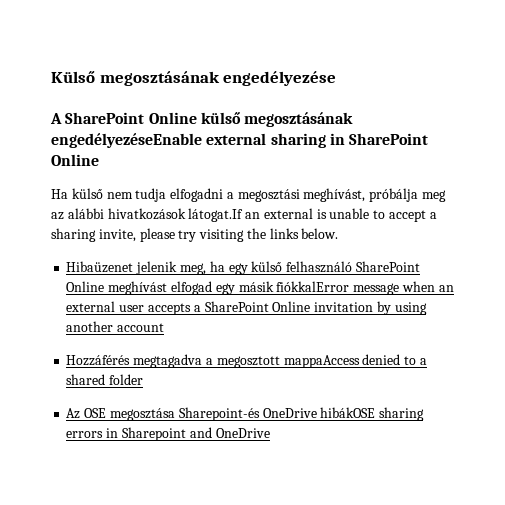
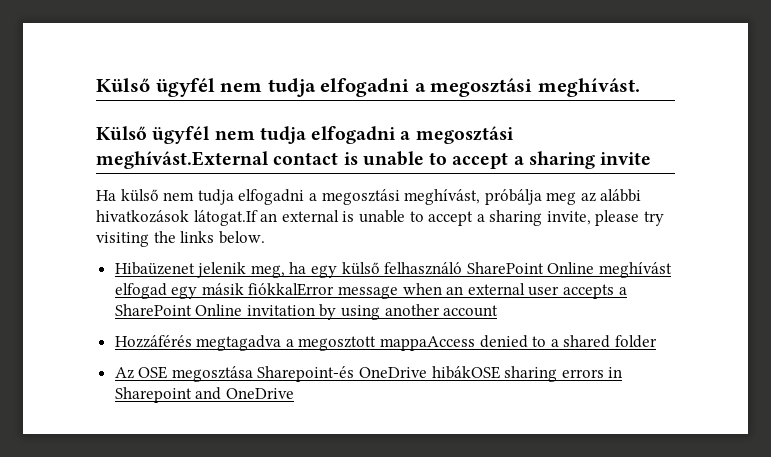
- Külső megosztásának engedélyezése
- A SharePoint Online külső megosztásának engedélyezéseEnable external sharing in SharePoint Online
+ Külső ügyfél nem tudja elfogadni a megosztási meghívást.
+ Külső ügyfél nem tudja elfogadni a megosztási meghívást.External contact is unable to accept a sharing invite

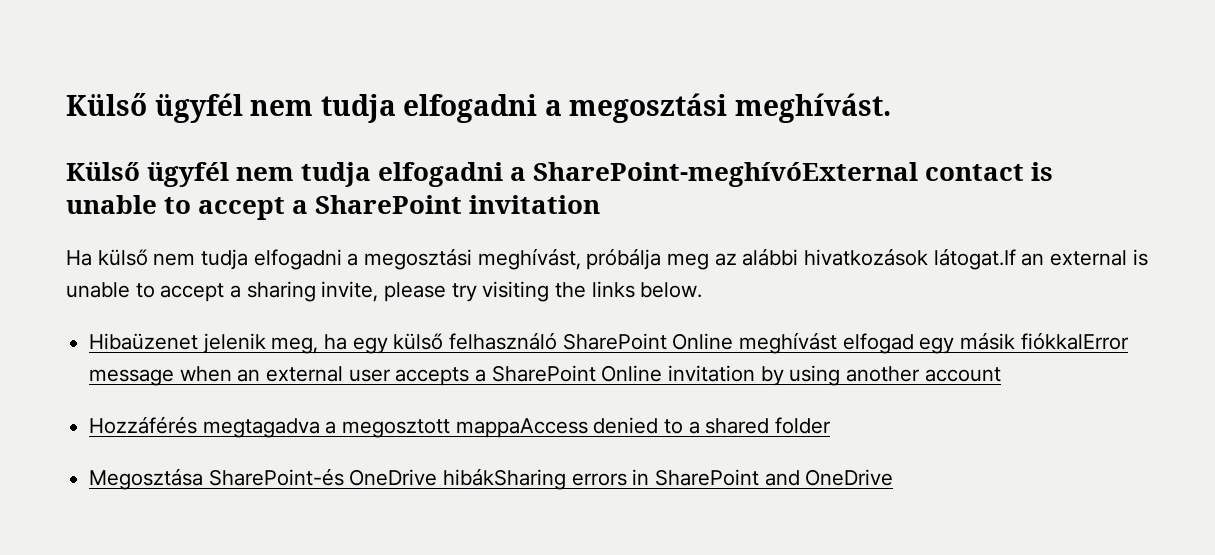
- Külső ügyfél nem tudja elfogadni a megosztási meghívást.External contact is unable to accept a sharing invite
+ Külső ügyfél nem tudja elfogadni a SharePoint-meghívóExternal contact is unable to accept a SharePoint invitation
- Az OSE megosztása Sharepoint-és OneDrive hibákOSE sharing errors in Sharepoint and OneDrive
+ Megosztása SharePoint-és OneDrive hibákSharing errors in SharePoint and OneDrive

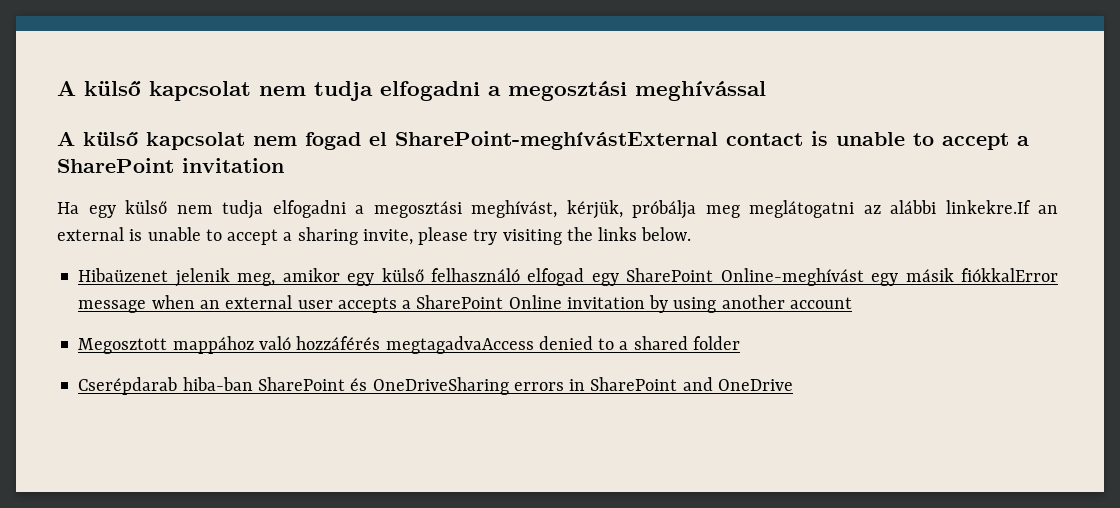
- Külső ügyfél nem tudja elfogadni a megosztási meghívást.
- Külső ügyfél nem tudja elfogadni a SharePoint-meghívóExternal contact is unable to accept a SharePoint invitation
+ A külső kapcsolat nem tudja elfogadni a megosztási meghívással
+ A külső kapcsolat nem fogad el SharePoint-meghívástExternal contact is unable to accept a SharePoint invitation
- Ha külső nem tudja elfogadni a megosztási meghívást, próbálja meg az alábbi hivatkozások látogat.If an external is unable to accept a sharing invite, please try visiting the links below.
+ Ha egy külső nem tudja elfogadni a megosztási meghívást, kérjük, próbálja meg meglátogatni az alábbi linkekre.If an external is unable to accept a sharing invite, please try visiting the links below.
- Hibaüzenet jelenik meg, ha egy külső felhasználó SharePoint Online meghívást elfogad egy másik fiókkalError message when an external user accepts a SharePoint Online invitation by using another account
+ Hibaüzenet jelenik meg, amikor egy külső felhasználó elfogad egy SharePoint Online-meghívást egy másik fiókkalError message when an external user accepts a SharePoint Online invitation by using another account
- Hozzáférés megtagadva a megosztott mappaAccess denied to a shared folder
+ Megosztott mappához való hozzáférés megtagadvaAccess denied to a shared folder
- Megosztása SharePoint-és OneDrive hibákSharing errors in SharePoint and OneDrive
+ Cserépdarab hiba-ban SharePoint és OneDriveSharing errors in SharePoint and OneDrive

